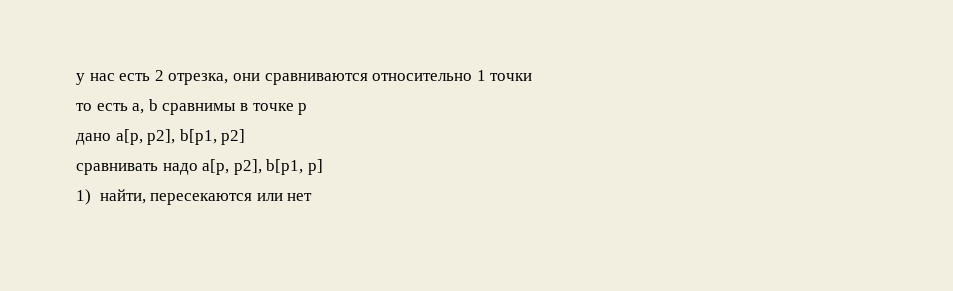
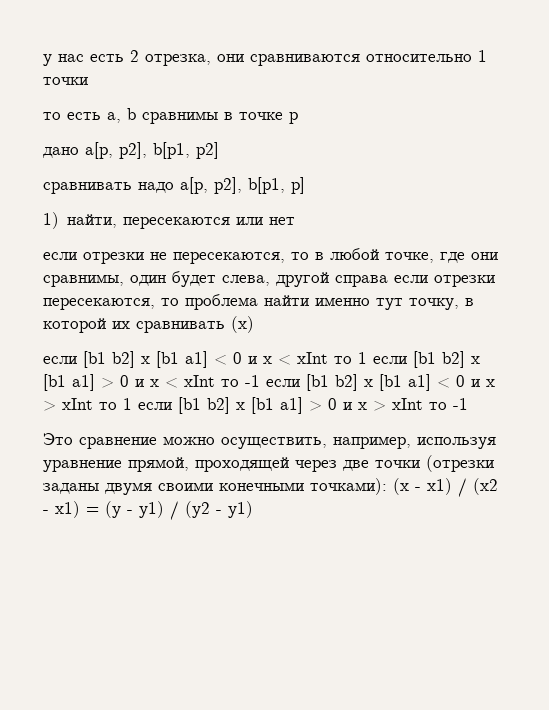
+ если отрезки не пересекаются, то в любой точке, где они сравнимы, один будет слева, другой справа если отрезки пересекаются, то проблема найти именно тут точку, в которой их сравнивать (x)
+ если [b1 b2] x [b1 a1] < 0 и x < xInt то 1 если [b1 b2] x [b1 a1] > 0 и x < xInt то -1 если [b1 b2] x [b1 a1] < 0 и x > xInt то 1 если [b1 b2] x [b1 a1] > 0 и x > xInt то -1
+ Это сравнение можно осуществить, например, используя уравнение прямой, проходящей через две точки (отрезки заданы двумя своими конечными точками): (x - x1) / (x2 - x1) = (y - y1) / (y2 - y1)

